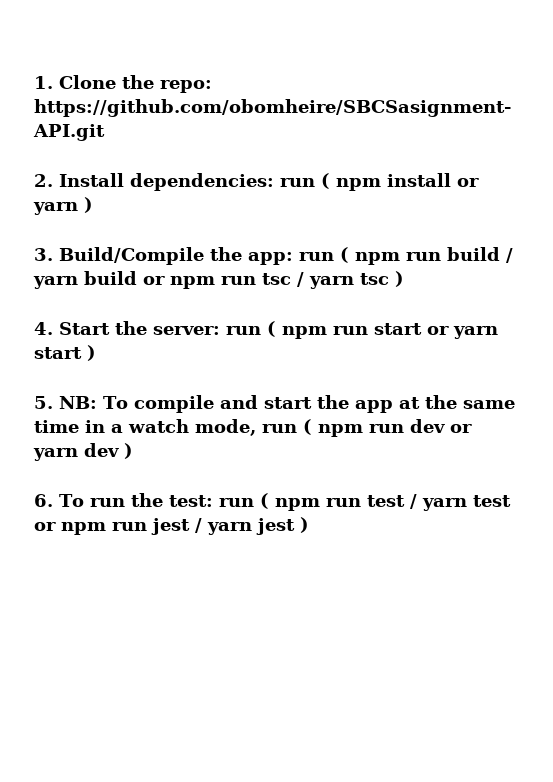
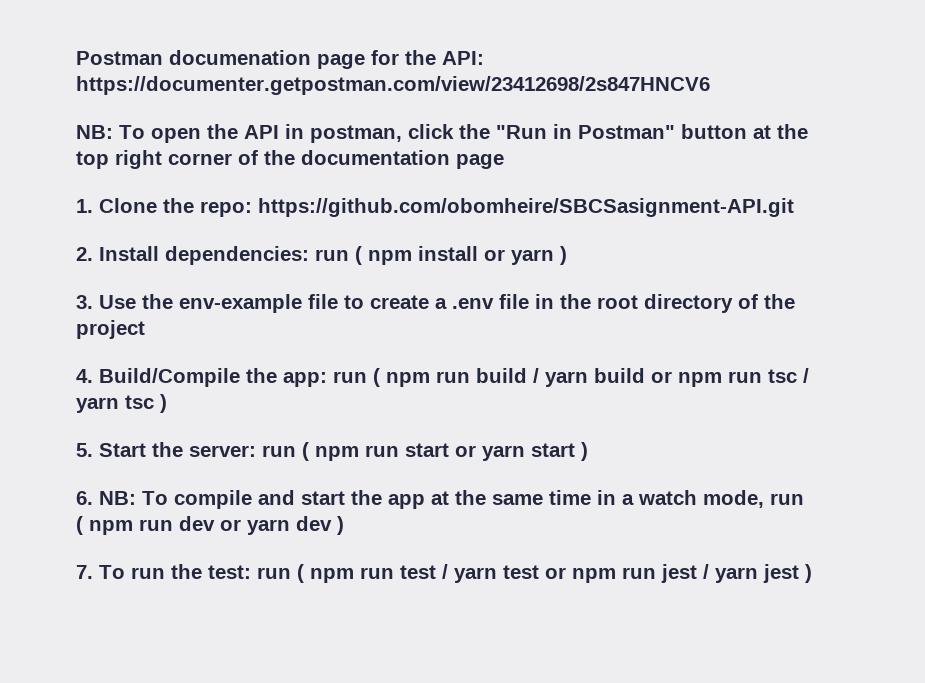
+ Postman documenation page for the API: https://documenter.getpostman.com/view/23412698/2s847HNCV6
+ NB: To open the API in postman, click the "Run in Postman" button at the top right corner of the documentation page
- 3. Build/Compile the app: run ( npm run build / yarn build or npm run tsc / yarn tsc )
+ 3. Use the env-example file to create a .env file in the root directory of the project
+ 4. Build/Compile the app: run ( npm run build / yarn build or npm run tsc / yarn tsc )
- 4. Start the server: run ( npm run start or yarn start )
+ 5. Start the server: run ( npm run start or yarn start )
- 5. NB: To compile and start the app at the same time in a watch mode, run ( npm run dev or yarn dev )
+ 6. NB: To compile and start the app at the same time in a watch mode, run ( npm run dev or yarn dev )
- 6. To run the test: run ( npm run test / yarn test or npm run jest / yarn jest )
+ 7. To run the test: run ( npm run test / yarn test or npm run jest / yarn jest )

